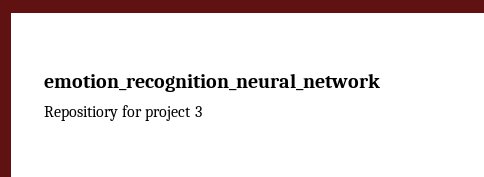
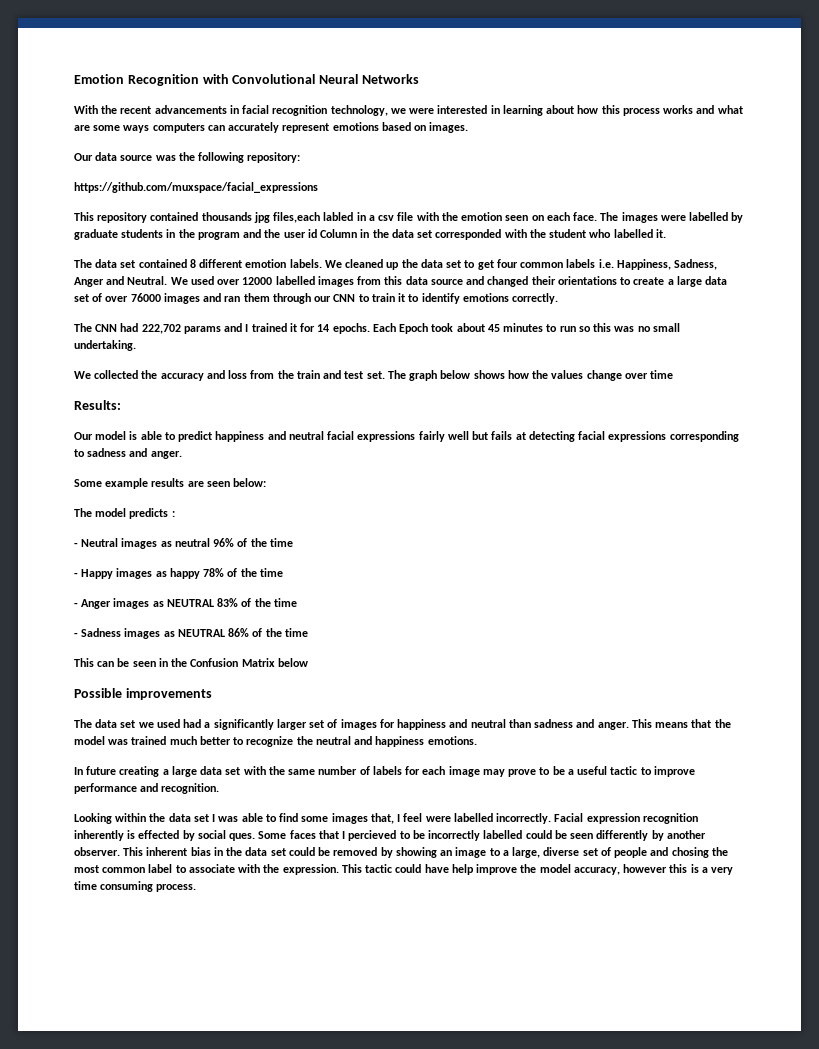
- emotion_recognition_neural_network
- Repositiory for project 3
+ Emotion Recognition with Convolutional Neural Networks
+ With the recent advancements in facial recognition technology, we were interested in learning about how this process works and what are some ways computers can accurately represent emotions based on images.
+ Our data source was the following repository:
+ https://github.com/muxspace/facial_expressions
+ This repository contained thousands jpg files,each labled in a csv file with the emotion seen on each face. The images were labelled by graduate students in the program and the user id Column in the data set corresponded with the student who labelled it.
+ The data set contained 8 different emotion labels. We cleaned up the data set to get four common labels i.e. Happiness, Sadness, Anger and Neutral. We used over 12000 labelled images from this data source and changed their orientations to create a large data set of over 76000 images and ran them through our CNN to train it to identify emotions correctly.
+ The CNN had 222,702 params and I trained it for 14 epochs. Each Epoch took about 45 minutes to run so this was no small undertaking.
+ We collected the accuracy and loss from the train and test set. The graph below shows how the values change over time
+ Results:
+ Our model is able to predict happiness and neutral facial expressions fairly well but fails at detecting facial expressions corresponding to sadness and anger.
+ Some example results are seen below:
+ The model predicts :
+ - Neutral images as neutral 96% of the time
+ - Happy images as happy 78% of the time
+ - Anger images as NEUTRAL 83% of the time
+ - Sadness images as NEUTRAL 86% of the time
+ This can be seen in the Confusion Matrix below
+ Possible improvements
+ The data set we used had a significantly larger set of images for happiness and neutral than sadness and anger. This means that the model was trained much better to recognize the neutral and happiness emotions.
+ In future creating a large data set with the same number of labels for each image may prove to be a useful tactic to improve performance and recognition.
+ Looking within the data set I was able to find some images that, I feel were labelled incorrectly. Facial expression recognition inherently is effected by social ques. Some faces that I percieved to be incorrectly labelled could be seen differently by another observer. This inherent bias in the data set could be removed by showing an image to a large, diverse set of people and chosing the most common label to associate with the expression. This tactic could have help improve the model accuracy, however this is a very time consuming process.

